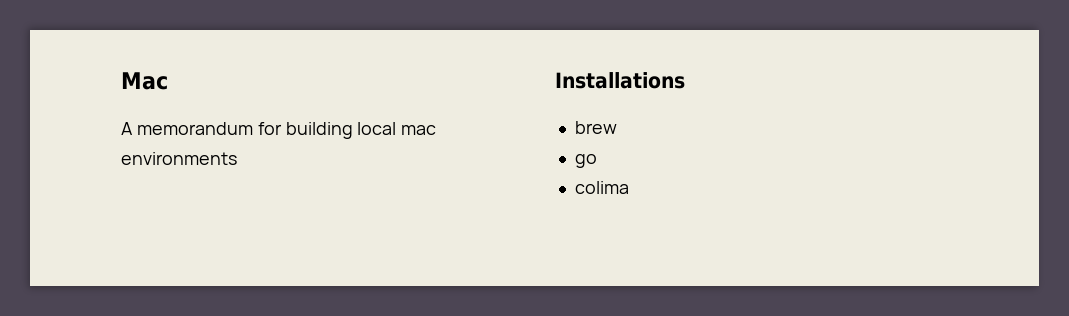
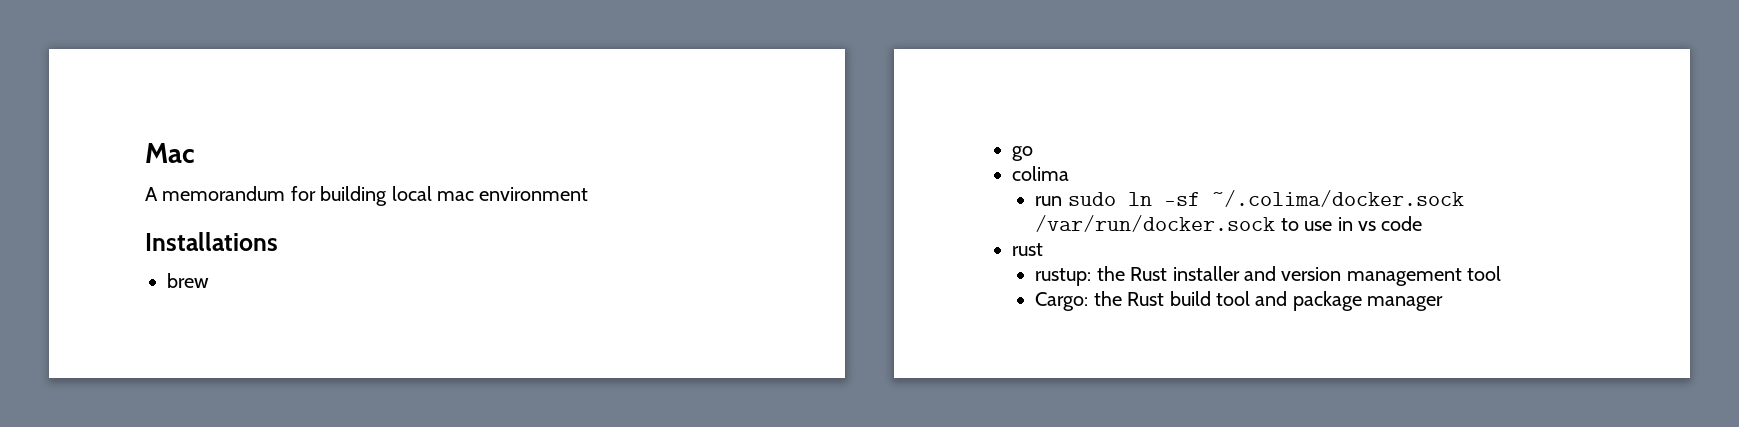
- A memorandum for building local mac environments
+ A memorandum for building local mac environment
+ run sudo ln -sf ~/.colima/docker.sock /var/run/docker.sock to use in vs code
+ rust
+ rustup: the Rust installer and version management tool
+ Cargo: the Rust build tool and package manager

